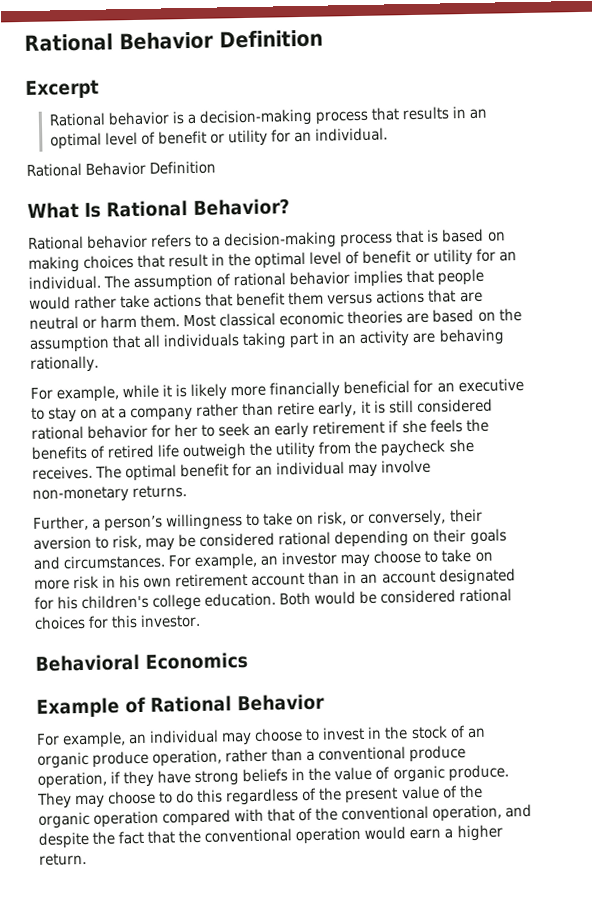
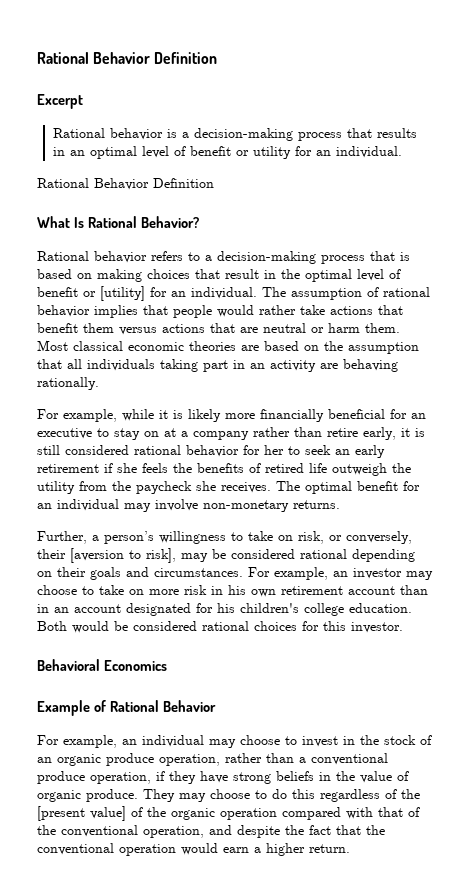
- Rational behavior refers to a decision-making process that is based on making choices that result in the optimal level of benefit or utility for an individual.
+ Rational behavior refers to a decision-making process that is based on making choices that result in the optimal level of benefit or [utility] for an individual.
- Further, a person’s willingness to take on risk, or conversely, their aversion to risk, may be considered rational depending on their goals and circumstances.
+ Further, a person’s willingness to take on risk, or conversely, their [aversion to risk], may be considered rational depending on their goals and circumstances.
- They may choose to do this regardless of the present value of the organic operation compared with that of the conventional operation, and despite the fact that the conventional operation would earn a higher return.
+ They may choose to do this regardless of the [present value] of the organic operation compared with that of the conventional operation, and despite the fact that the conventional operation would earn a higher return.

